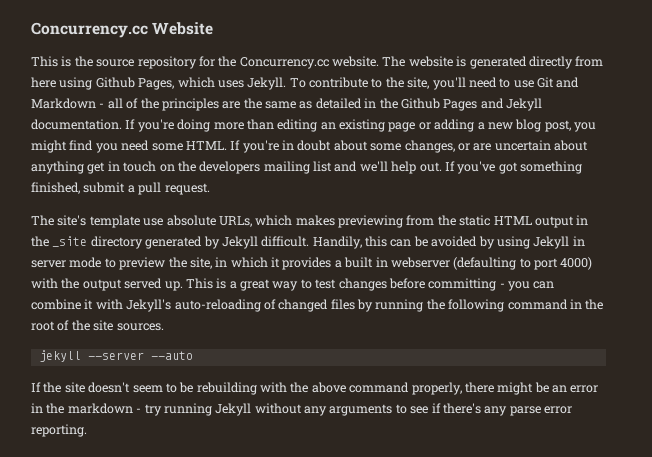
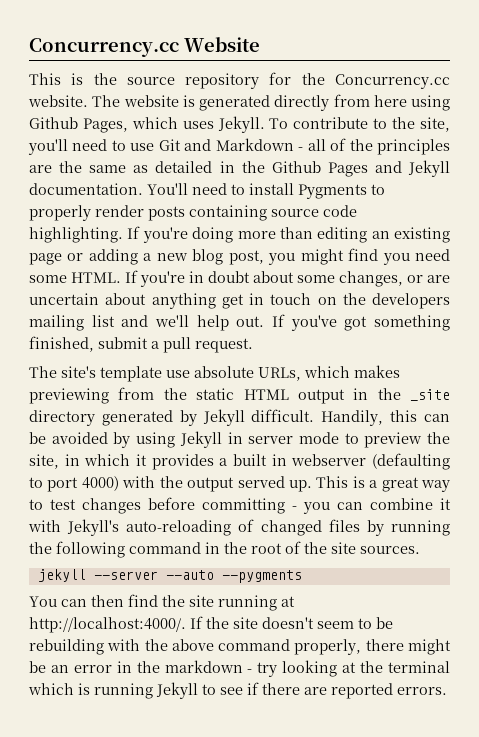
+ You'll need to install Pygments to properly render posts containing source code highlighting.
- jekyll --server --auto
- If the site doesn't seem to be rebuilding with the above command properly, there might be an error in the markdown - try running Jekyll without any arguments to see if there's any parse error reporting.
+ jekyll --server --auto --pygments
+ You can then find the site running at http://localhost:4000/. If the site doesn't seem to be rebuilding with the above command properly, there might be an error in the markdown - try looking at the terminal which is running Jekyll to see if there are reported errors.

